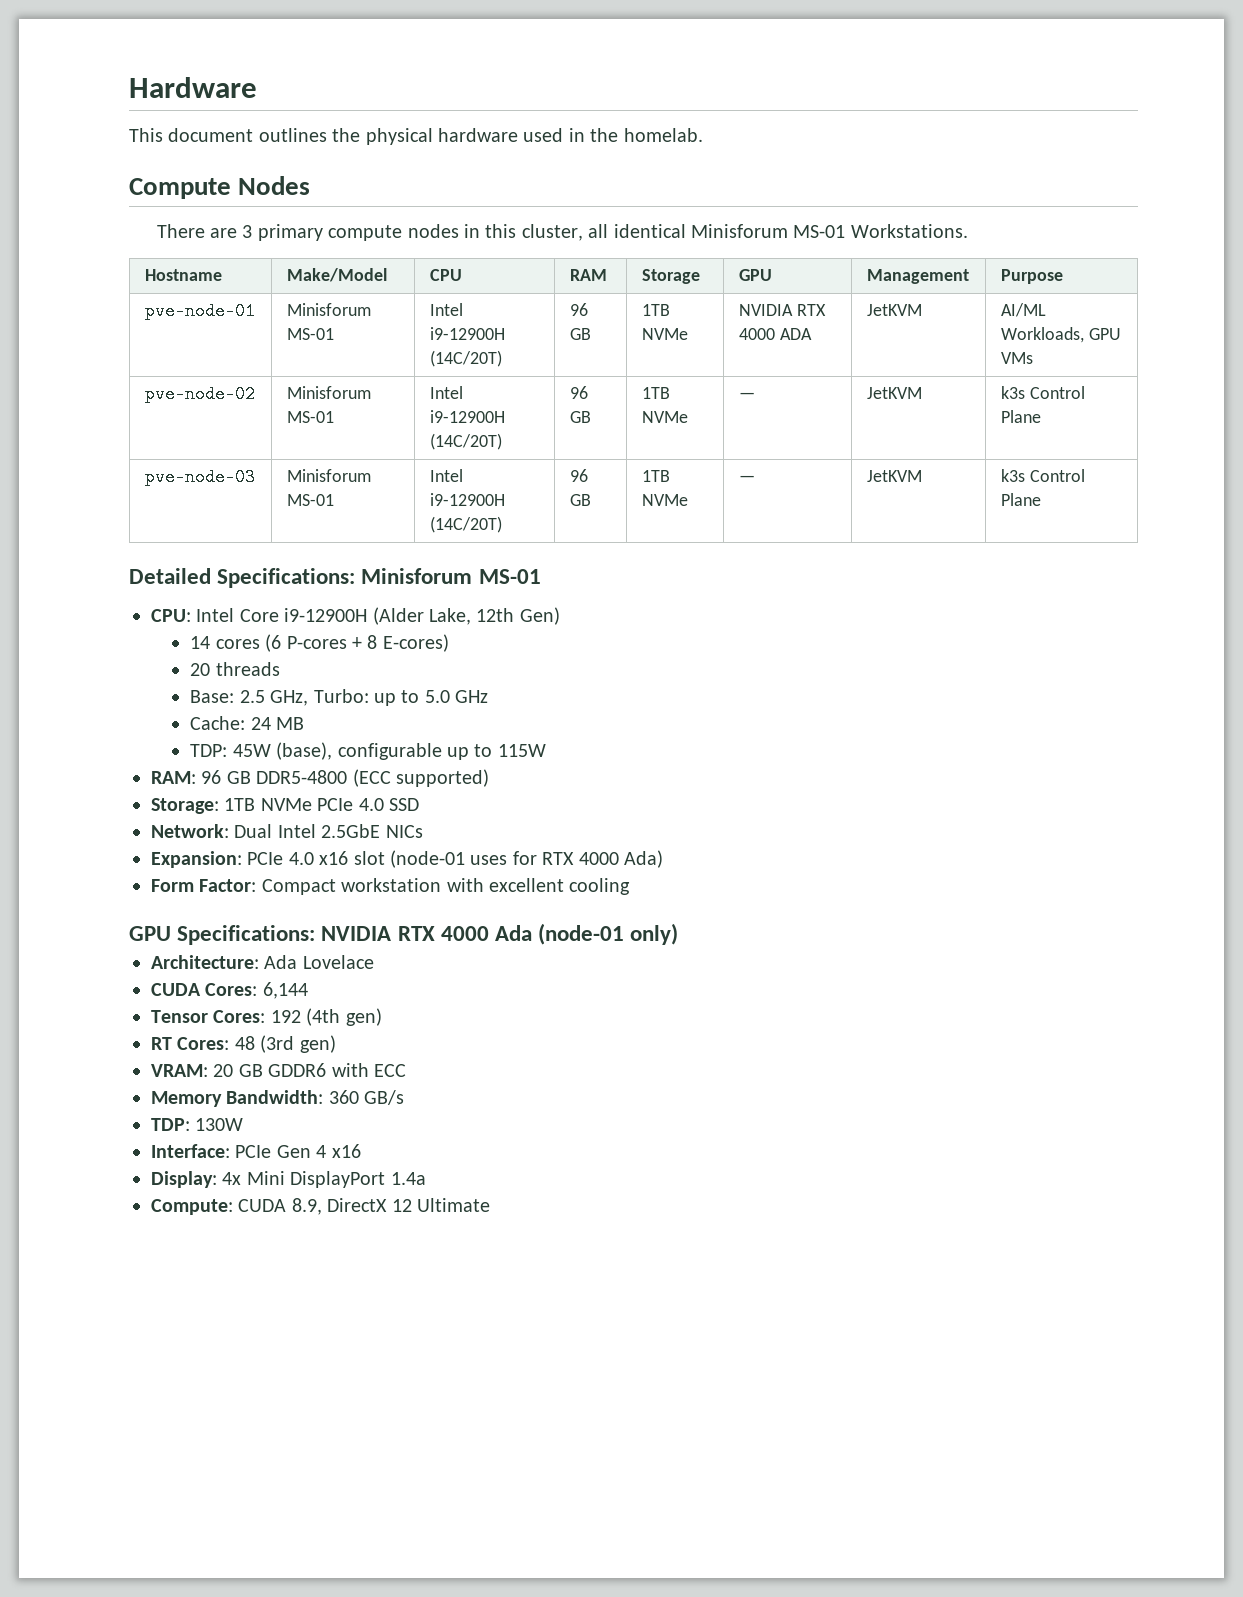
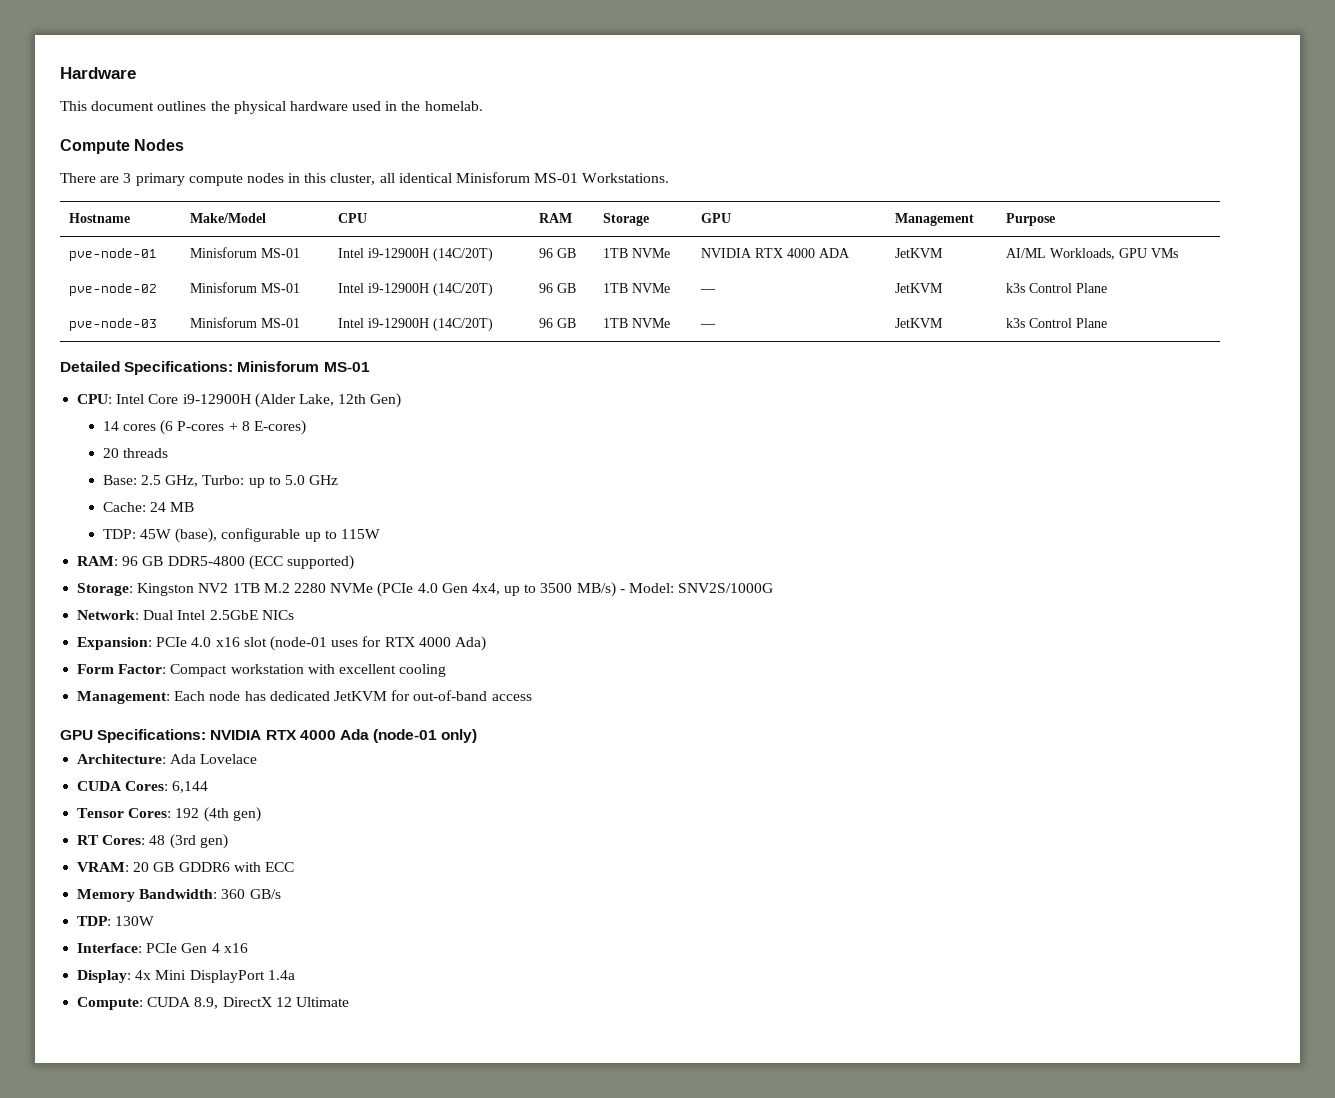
- Storage: 1TB NVMe PCIe 4.0 SSD
+ Storage: Kingston NV2 1TB M.2 2280 NVMe (PCIe 4.0 Gen 4x4, up to 3500 MB/s) - Model: SNV2S/1000G
+ Management: Each node has dedicated JetKVM for out-of-band access

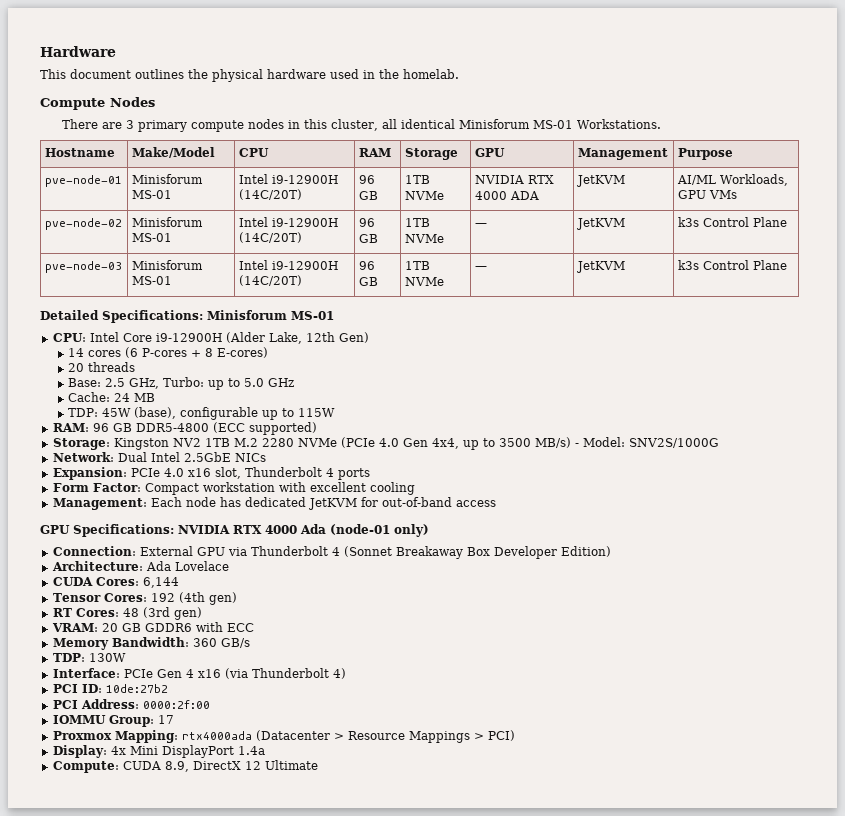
- Expansion: PCIe 4.0 x16 slot (node-01 uses for RTX 4000 Ada)
+ Expansion: PCIe 4.0 x16 slot, Thunderbolt 4 ports
+ Connection: External GPU via Thunderbolt 4 (Sonnet Breakaway Box Developer Edition)
- Interface: PCIe Gen 4 x16
+ Interface: PCIe Gen 4 x16 (via Thunderbolt 4)
+ PCI ID: 10de:27b2
+ PCI Address: 0000:2f:00
+ IOMMU Group: 17
+ Proxmox Mapping: rtx4000ada (Datacenter > Resource Mappings > PCI)

